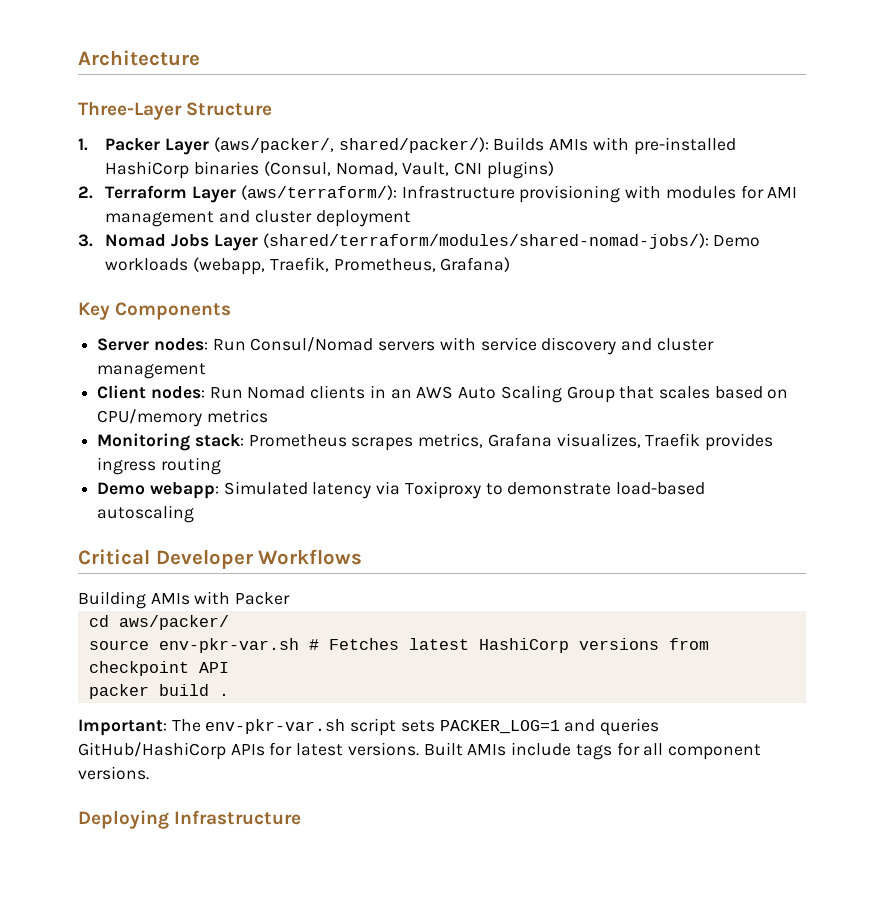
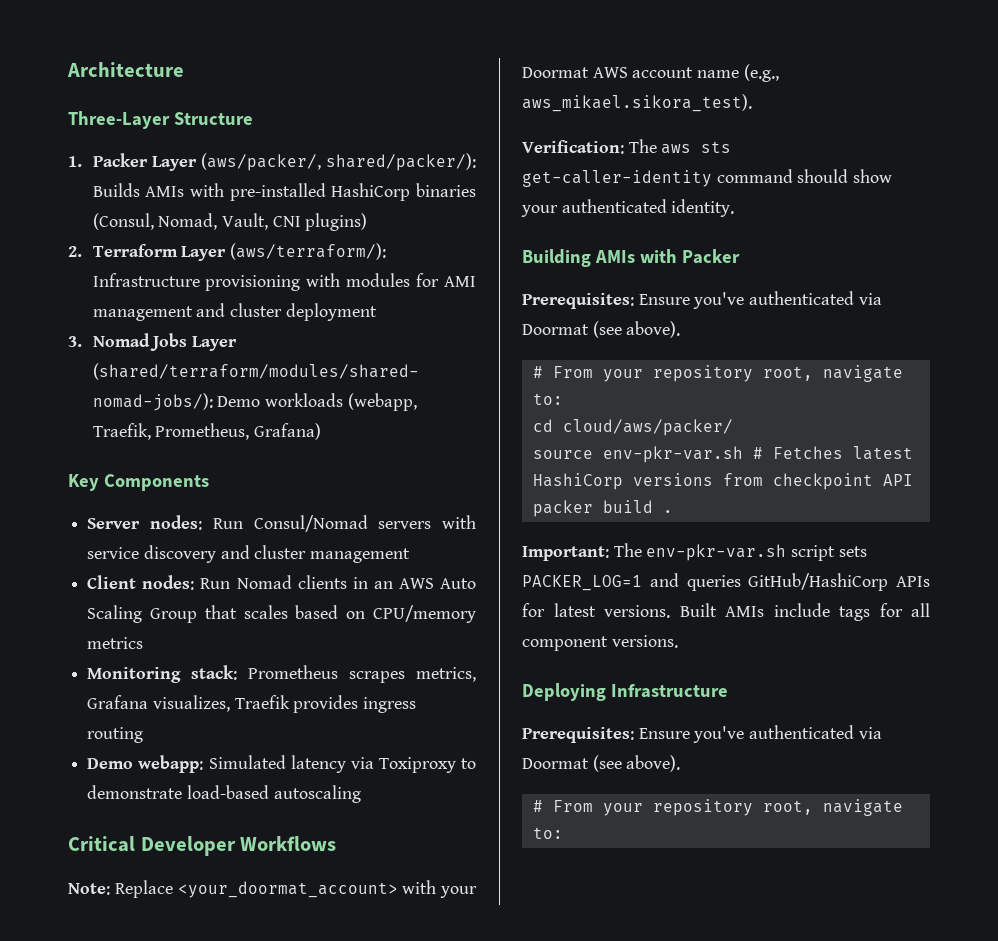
+ Note: Replace <your_doormat_account> with your Doormat AWS account name (e.g., aws_mikael.sikora_test).
+ Verification: The aws sts get-caller-identity command should show your authenticated identity.
  Building AMIs with Packer
+ Prerequisites: Ensure you've authenticated via Doormat (see above).
+ # From your repository root, navigate to:
- cd aws/packer/
+ cd cloud/aws/packer/
  Deploying Infrastructure
+ Prerequisites: Ensure you've authenticated via Doormat (see above).
+ # From your repository root, navigate to:

